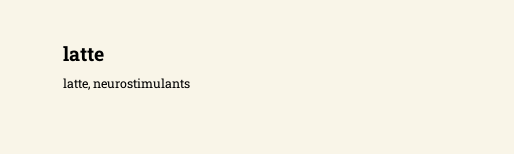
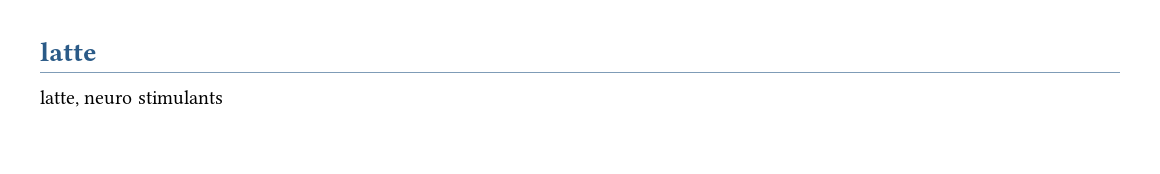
- latte, neurostimulants
+ latte, neuro stimulants

